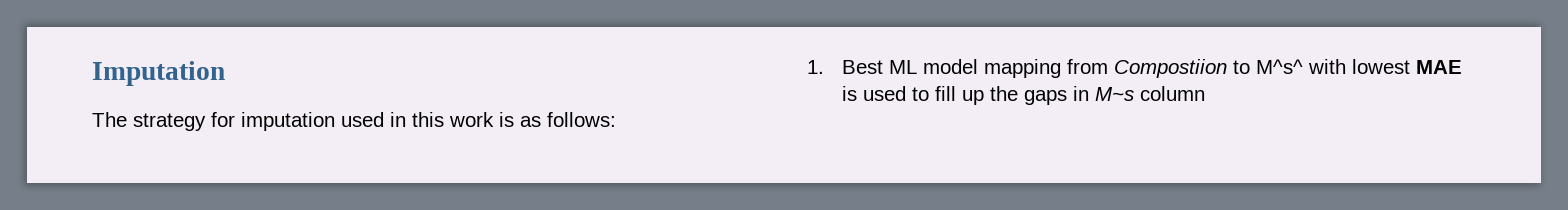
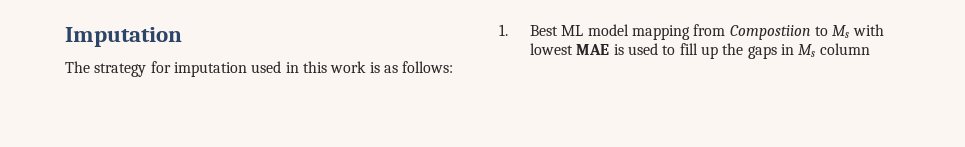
- 1. Best ML model mapping from Compostiion to M^s^ with lowest MAE is used to fill up the gaps in M~s column
+ 1. Best ML model mapping from Compostiion to Ms with lowest MAE is used to fill up the gaps in Ms column

